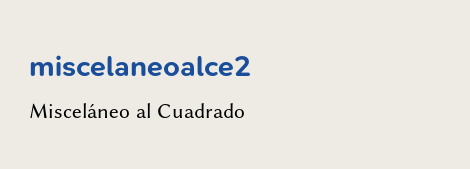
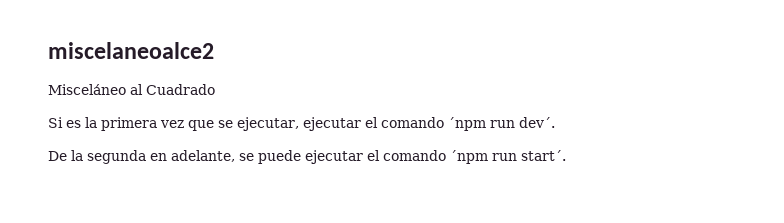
+ Si es la primera vez que se ejecutar, ejecutar el comando ´npm run dev´.
+ De la segunda en adelante, se puede ejecutar el comando ´npm run start´.

